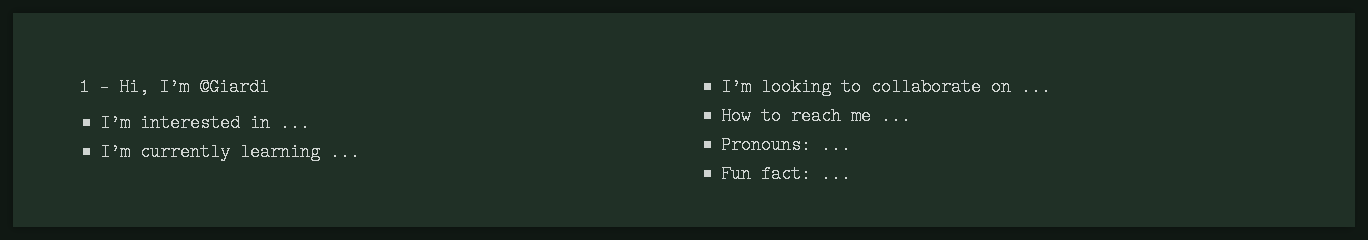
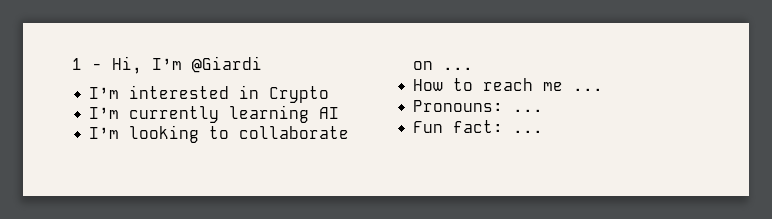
- I’m interested in ...
+ I’m interested in Crypto
- I’m currently learning ...
+ I’m currently learning AI

